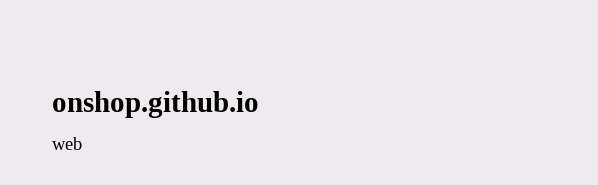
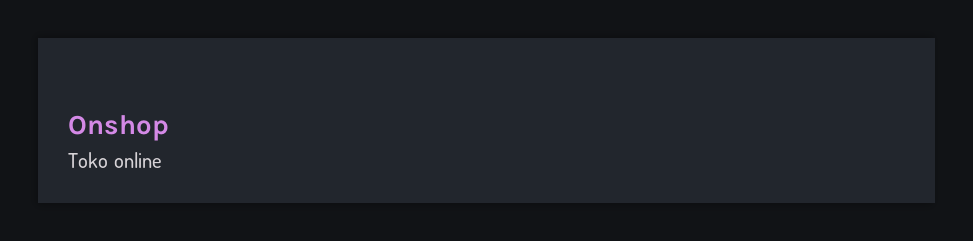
- onshop.github.io
- web
+ Onshop
+ Toko online

